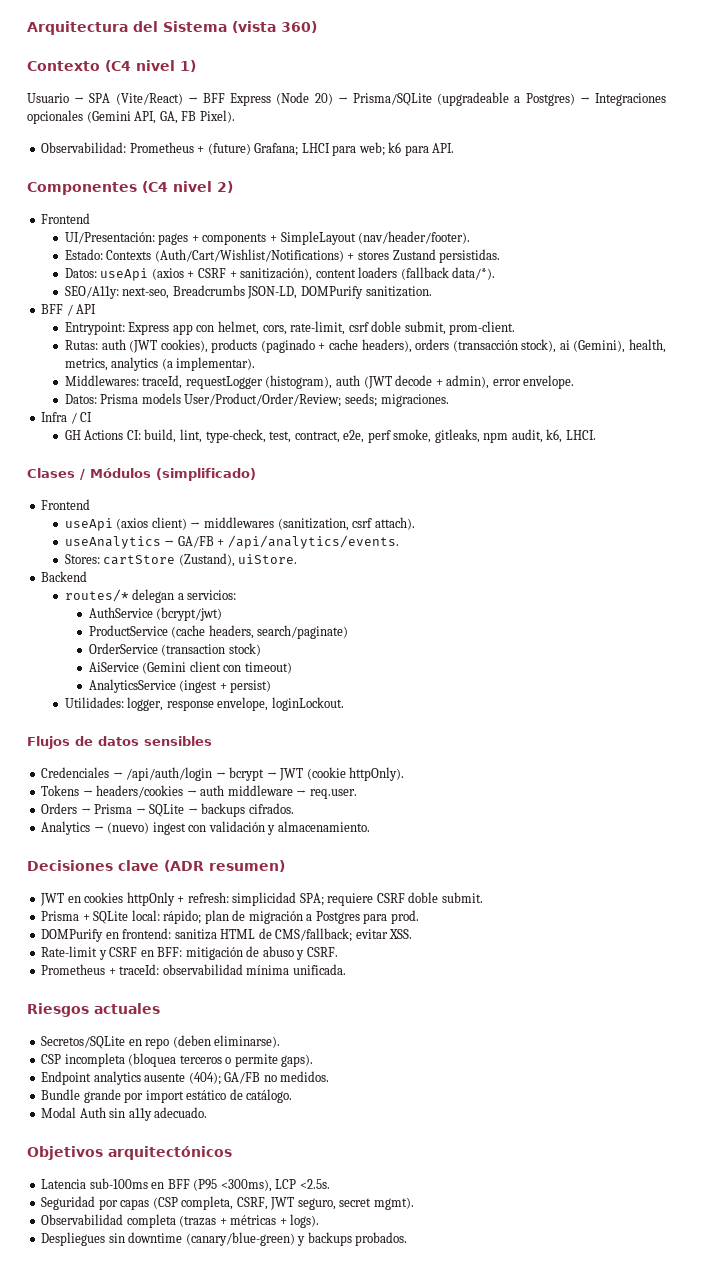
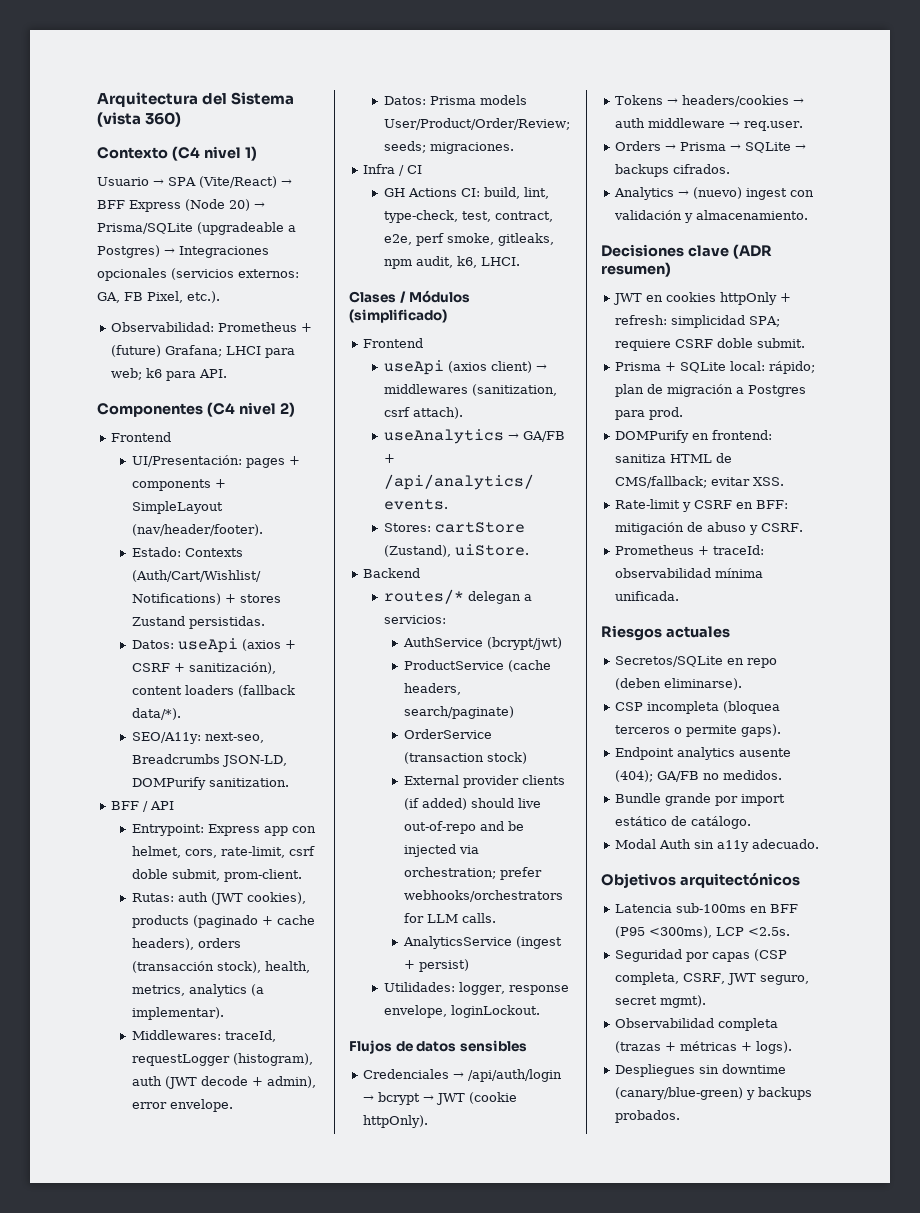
- Usuario → SPA (Vite/React) → BFF Express (Node 20) → Prisma/SQLite (upgradeable a Postgres) → Integraciones opcionales (Gemini API, GA, FB Pixel).
+ Usuario → SPA (Vite/React) → BFF Express (Node 20) → Prisma/SQLite (upgradeable a Postgres) → Integraciones opcionales (servicios externos: GA, FB Pixel, etc.).
- Rutas: auth (JWT cookies), products (paginado + cache headers), orders (transacción stock), ai (Gemini), health, metrics, analytics (a implementar).
+ Rutas: auth (JWT cookies), products (paginado + cache headers), orders (transacción stock), health, metrics, analytics (a implementar).
- AiService (Gemini client con timeout)
+ External provider clients (if added) should live out-of-repo and be injected via orchestration; prefer webhooks/orchestrators for LLM calls.

